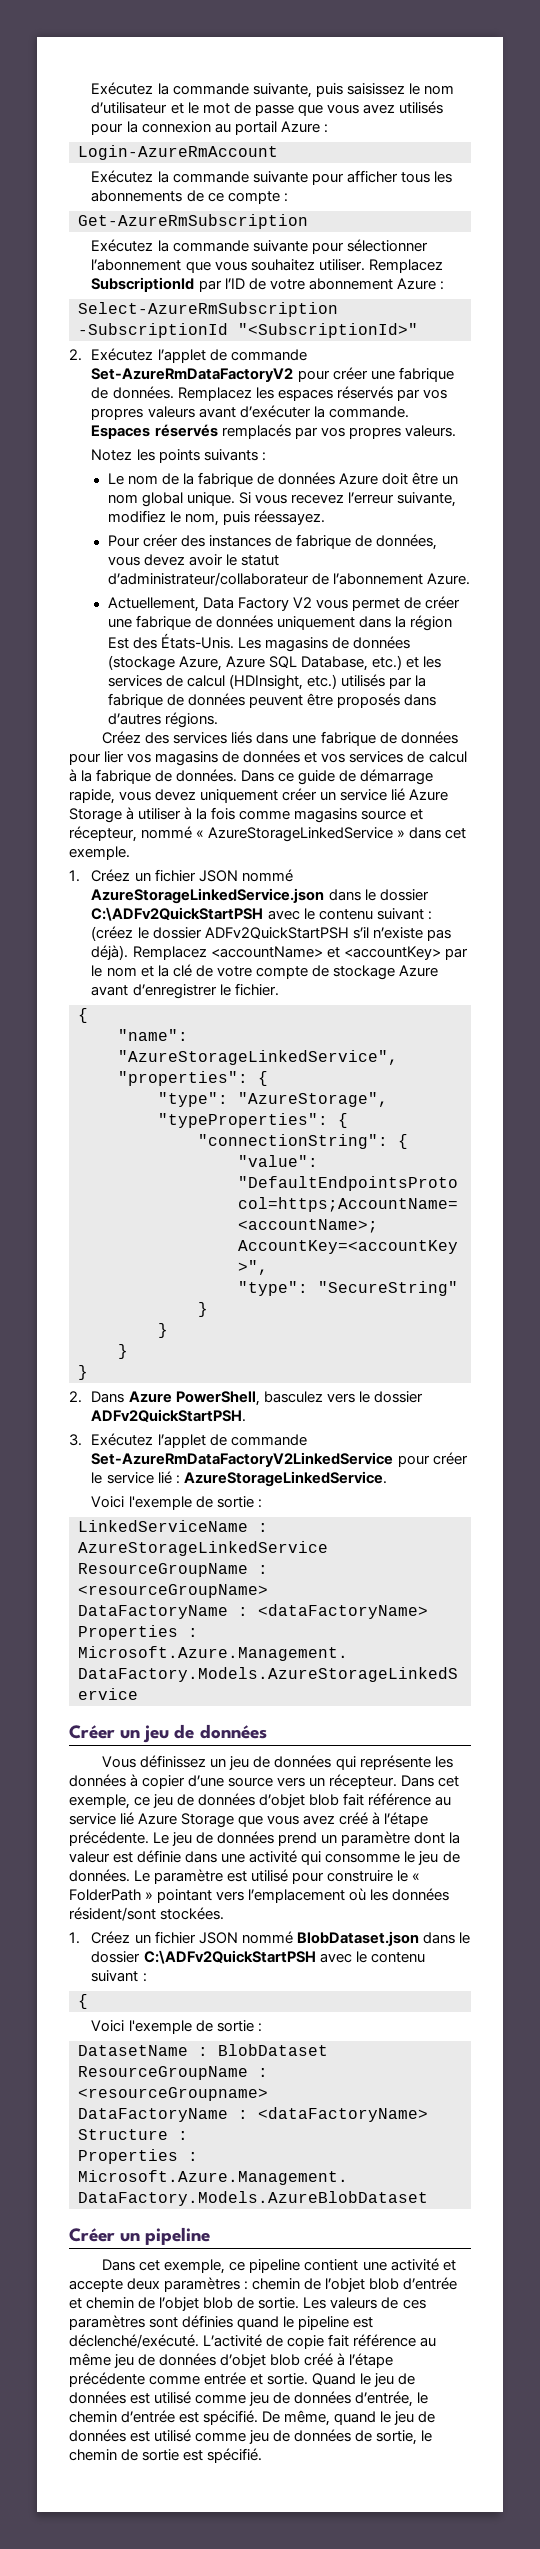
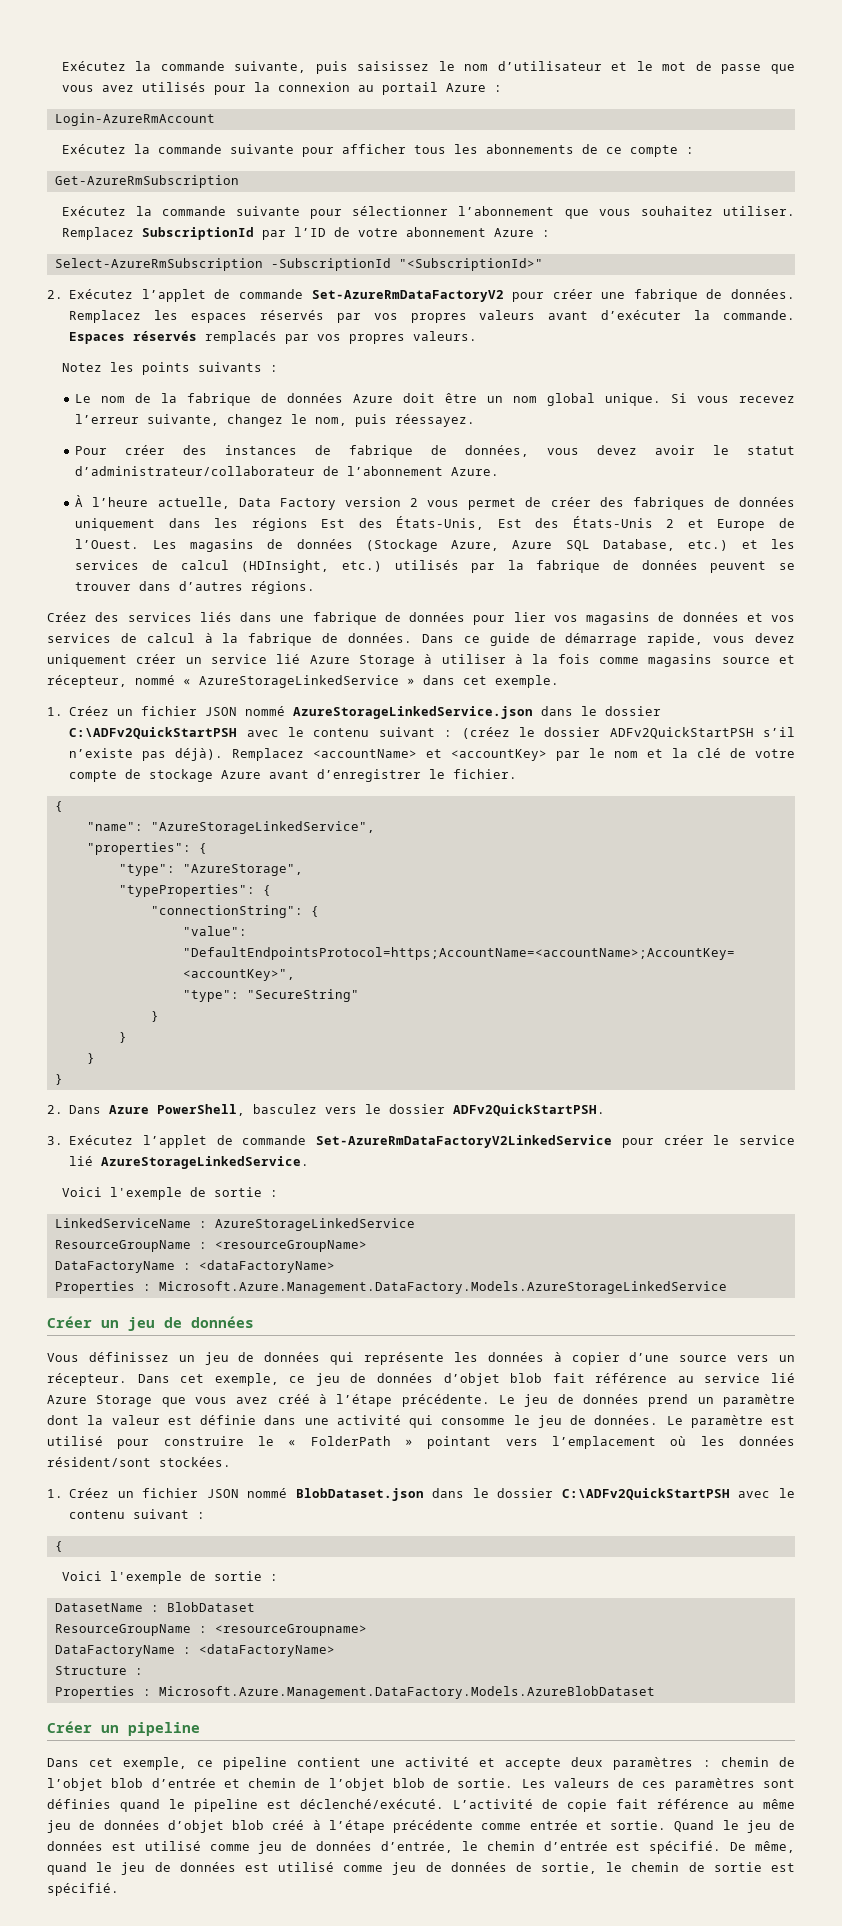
- Si vous recevez l’erreur suivante, modifiez le nom, puis réessayez.
+ Si vous recevez l’erreur suivante, changez le nom, puis réessayez.
- Actuellement, Data Factory V2 vous permet de créer une fabrique de données uniquement dans la région Est des États-Unis.
+ À l’heure actuelle, Data Factory version 2 vous permet de créer des fabriques de données uniquement dans les régions Est des États-Unis, Est des États-Unis 2 et Europe de l’Ouest.
- Les magasins de données (stockage Azure, Azure SQL Database, etc.) et les services de calcul (HDInsight, etc.) utilisés par la fabrique de données peuvent être proposés dans d’autres régions.
+ Les magasins de données (Stockage Azure, Azure SQL Database, etc.) et les services de calcul (HDInsight, etc.) utilisés par la fabrique de données peuvent se trouver dans d’autres régions.
- 3. Exécutez l’applet de commande Set-AzureRmDataFactoryV2LinkedService pour créer le service lié : AzureStorageLinkedService.
+ 3. Exécutez l’applet de commande Set-AzureRmDataFactoryV2LinkedService pour créer le service lié AzureStorageLinkedService.

